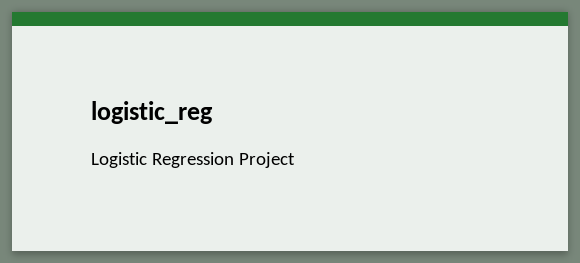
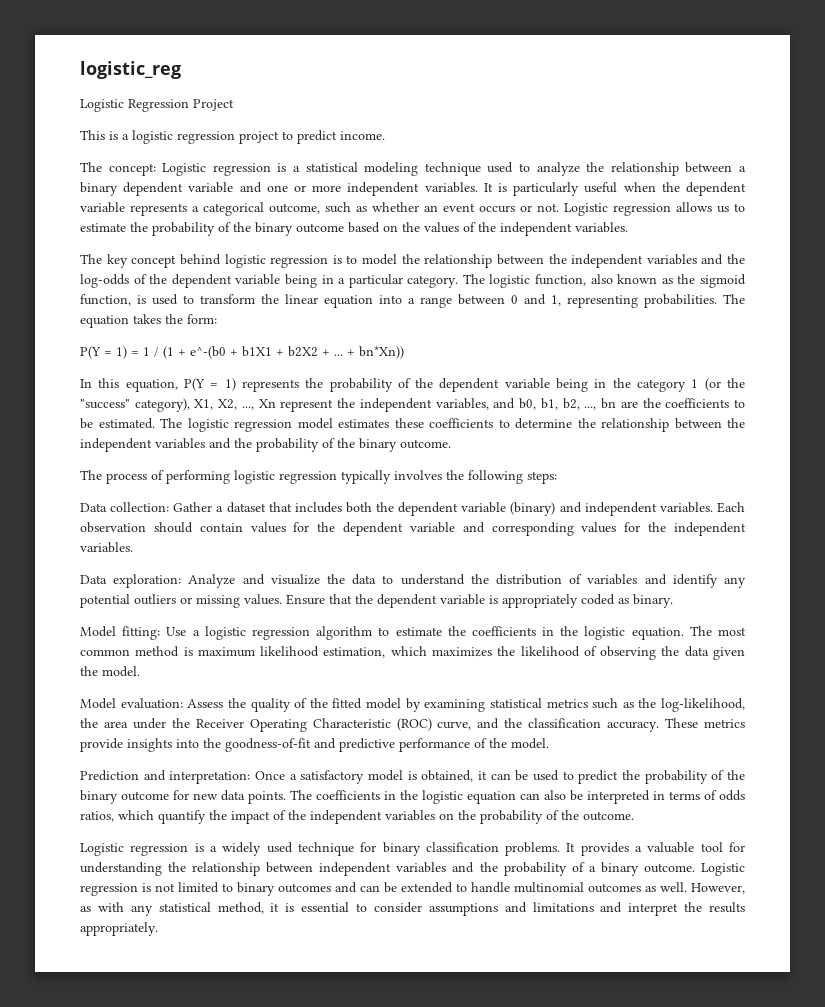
+ This is a logistic regression project to predict income.
+ The concept: Logistic regression is a statistical modeling technique used to analyze the relationship between a binary dependent variable and one or more independent variables. It is particularly useful when the dependent variable represents a categorical outcome, such as whether an event occurs or not. Logistic regression allows us to estimate the probability of the binary outcome based on the values of the independent variables.
+ The key concept behind logistic regression is to model the relationship between the independent variables and the log-odds of the dependent variable being in a particular category. The logistic function, also known as the sigmoid function, is used to transform the linear equation into a range between 0 and 1, representing probabilities. The equation takes the form:
+ P(Y = 1) = 1 / (1 + e^-(b0 + b1X1 + b2X2 + ... + bn*Xn))
+ In this equation, P(Y = 1) represents the probability of the dependent variable being in the category 1 (or the "success" category), X1, X2, ..., Xn represent the independent variables, and b0, b1, b2, ..., bn are the coefficients to be estimated. The logistic regression model estimates these coefficients to determine the relationship between the independent variables and the probability of the binary outcome.
+ The process of performing logistic regression typically involves the following steps:
+ Data collection: Gather a dataset that includes both the dependent variable (binary) and independent variables. Each observation should contain values for the dependent variable and corresponding values for the independent variables.
+ Data exploration: Analyze and visualize the data to understand the distribution of variables and identify any potential outliers or missing values. Ensure that the dependent variable is appropriately coded as binary.
+ Model fitting: Use a logistic regression algorithm to estimate the coefficients in the logistic equation. The most common method is maximum likelihood estimation, which maximizes the likelihood of observing the data given the model.
+ Model evaluation: Assess the quality of the fitted model by examining statistical metrics such as the log-likelihood, the area under the Receiver Operating Characteristic (ROC) curve, and the classification accuracy. These metrics provide insights into the goodness-of-fit and predictive performance of the model.
+ Prediction and interpretation: Once a satisfactory model is obtained, it can be used to predict the probability of the binary outcome for new data points. The coefficients in the logistic equation can also be interpreted in terms of odds ratios, which quantify the impact of the independent variables on the probability of the outcome.
+ Logistic regression is a widely used technique for binary classification problems. It provides a valuable tool for understanding the relationship between independent variables and the probability of a binary outcome. Logistic regression is not limited to binary outcomes and can be extended to handle multinomial outcomes as well. However, as with any statistical method, it is essential to consider assumptions and limitations and interpret the results appropriately.

